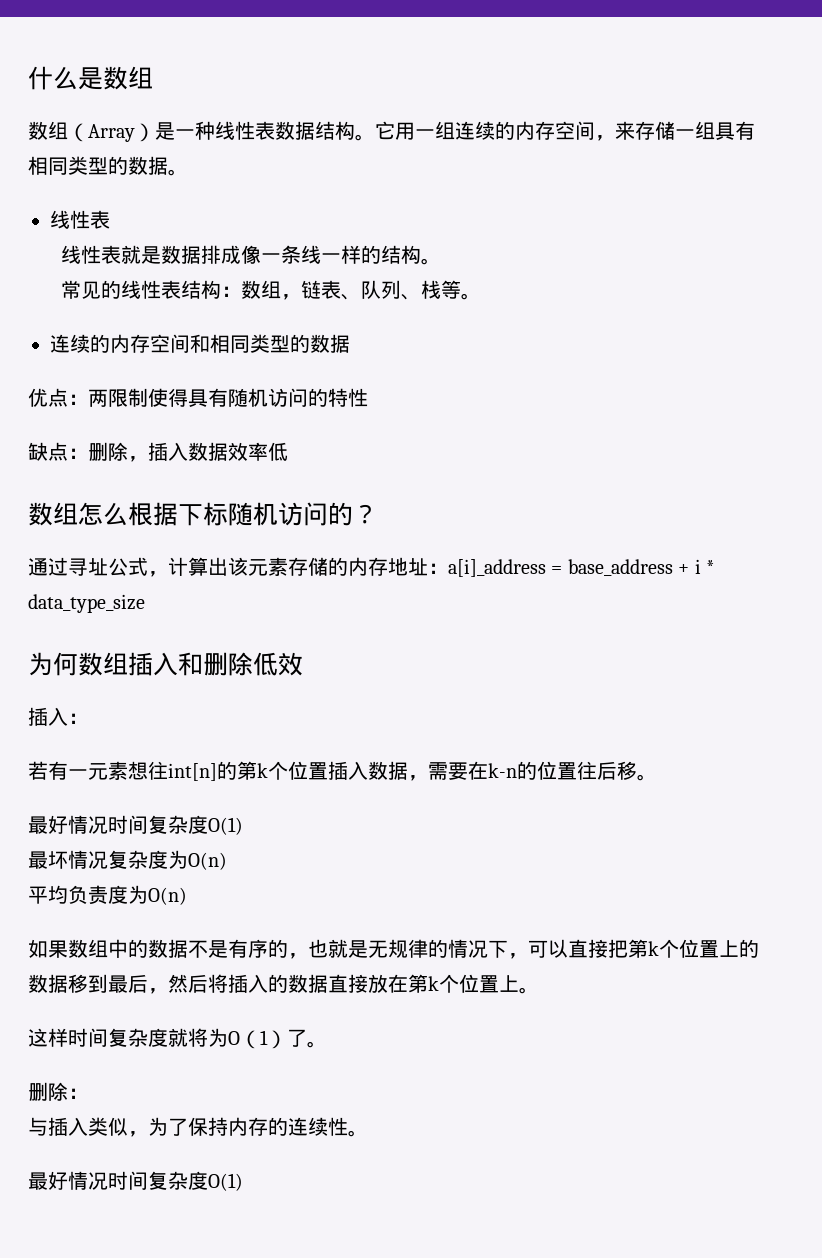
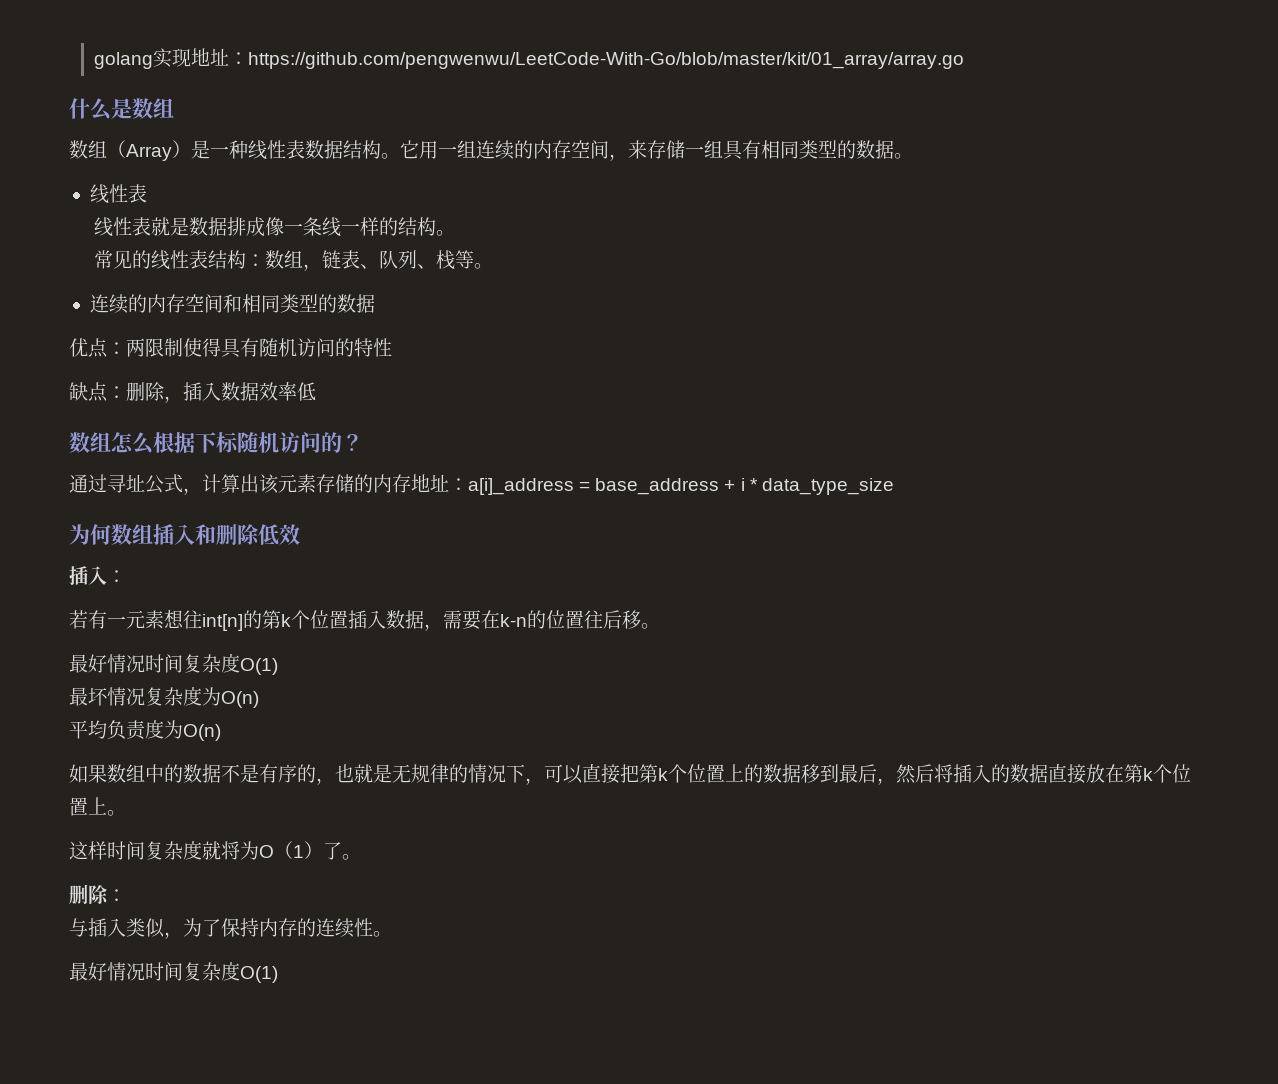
+ golang实现地址：https://github.com/pengwenwu/LeetCode-With-Go/blob/master/kit/01_array/array.go

